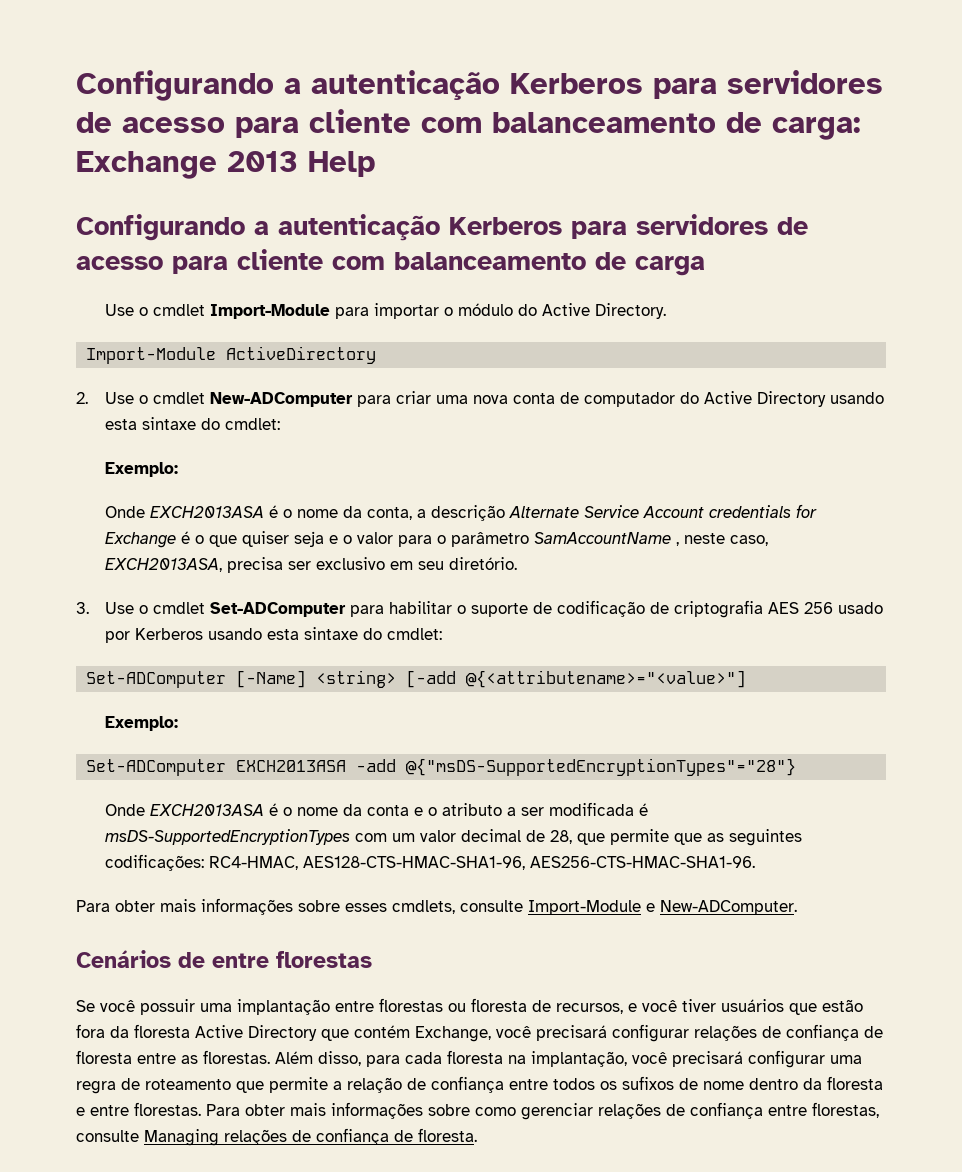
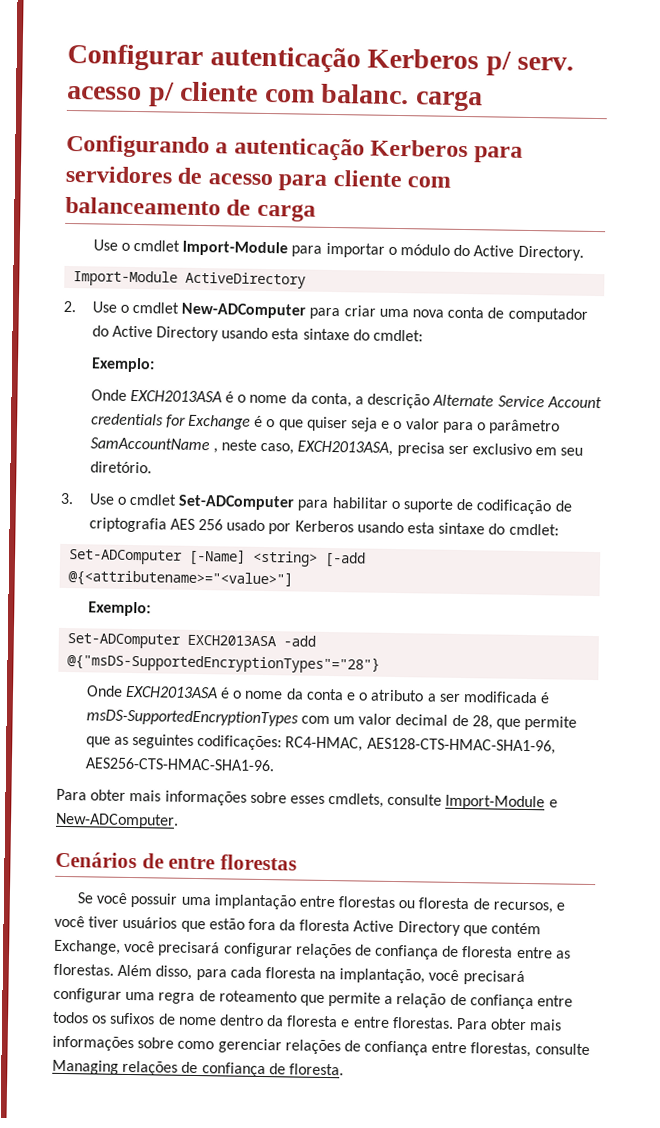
- Configurando a autenticação Kerberos para servidores de acesso para cliente com balanceamento de carga: Exchange 2013 Help
+ Configurar autenticação Kerberos p/ serv. acesso p/ cliente com balanc. carga

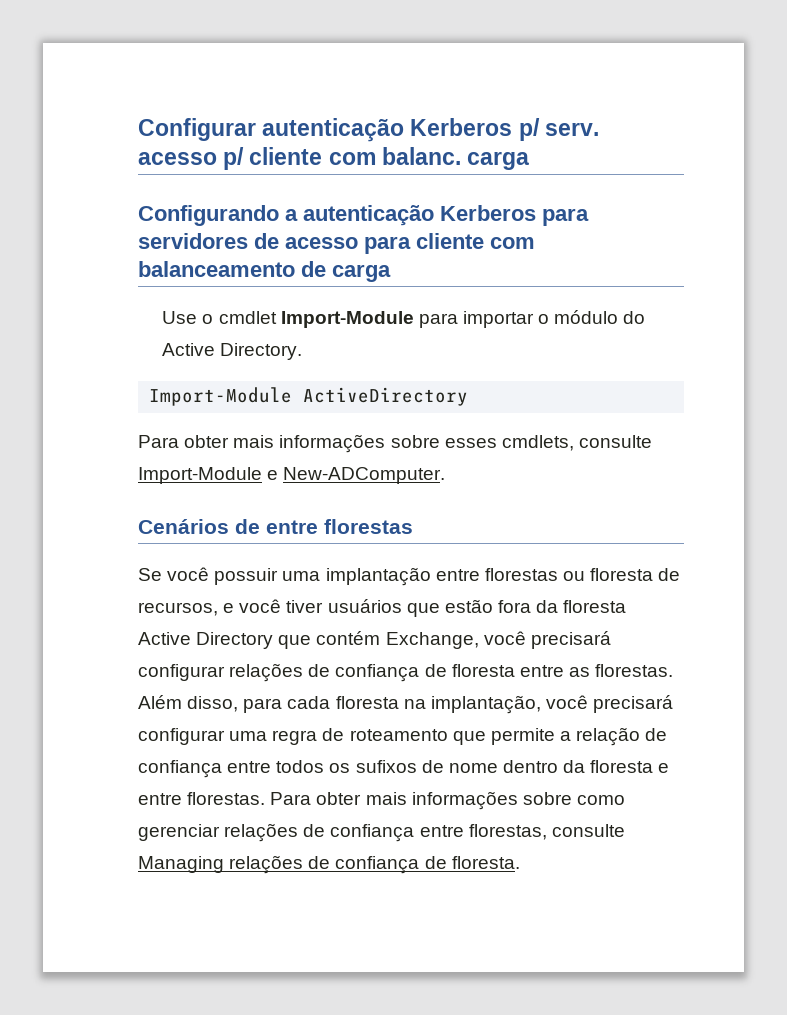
- 2. Use o cmdlet New-ADComputer para criar uma nova conta de computador do Active Directory usando esta sintaxe do cmdlet:
- Exemplo:
- Onde EXCH2013ASA é o nome da conta, a descrição Alternate Service Account credentials for Exchange é o que quiser seja e o valor para o parâmetro SamAccountName , neste caso, EXCH2013ASA, precisa ser exclusivo em seu diretório.
- 3. Use o cmdlet Set-ADComputer para habilitar o suporte de codificação de criptografia AES 256 usado por Kerberos usando esta sintaxe do cmdlet:
- Set-ADComputer [-Name] <string> [-add @{<attributename>="<value>"]
- Exemplo:
- Set-ADComputer EXCH2013ASA -add @{"msDS-SupportedEncryptionTypes"="28"}
- Onde EXCH2013ASA é o nome da conta e o atributo a ser modificada é msDS-SupportedEncryptionTypes com um valor decimal de 28, que permite que as seguintes codificações: RC4-HMAC, AES128-CTS-HMAC-SHA1-96, AES256-CTS-HMAC-SHA1-96.

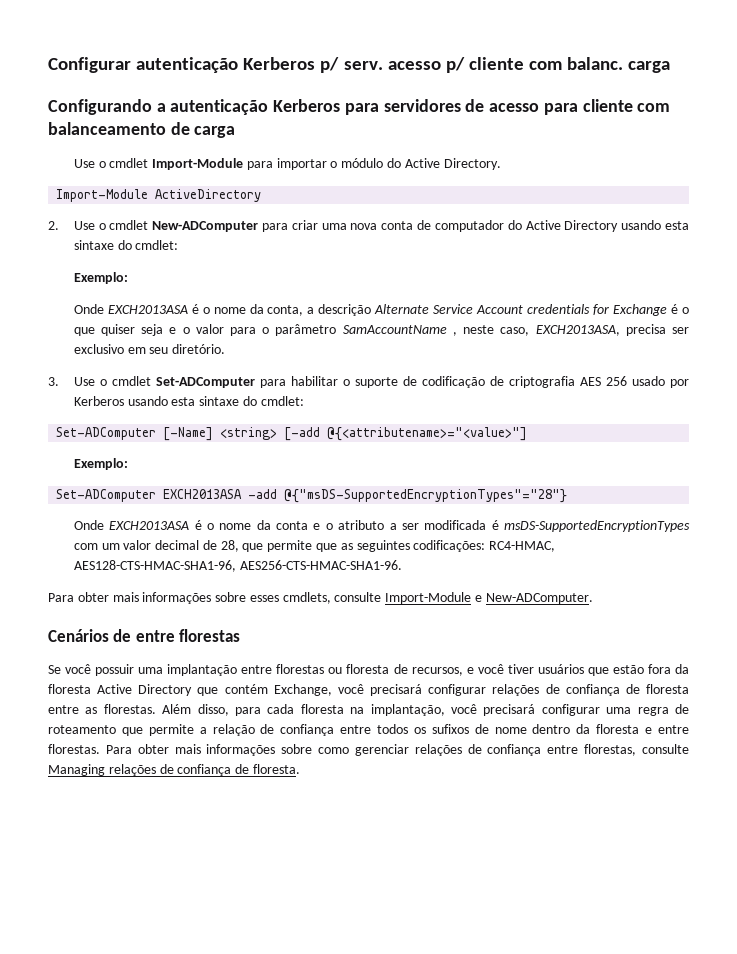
+ 2. Use o cmdlet New-ADComputer para criar uma nova conta de computador do Active Directory usando esta sintaxe do cmdlet:
+ Exemplo:
+ Onde EXCH2013ASA é o nome da conta, a descrição Alternate Service Account credentials for Exchange é o que quiser seja e o valor para o parâmetro SamAccountName , neste caso, EXCH2013ASA, precisa ser exclusivo em seu diretório.
+ 3. Use o cmdlet Set-ADComputer para habilitar o suporte de codificação de criptografia AES 256 usado por Kerberos usando esta sintaxe do cmdlet:
+ Set-ADComputer [-Name] <string> [-add @{<attributename>="<value>"]
+ Exemplo:
+ Set-ADComputer EXCH2013ASA -add @{"msDS-SupportedEncryptionTypes"="28"}
+ Onde EXCH2013ASA é o nome da conta e o atributo a ser modificada é msDS-SupportedEncryptionTypes com um valor decimal de 28, que permite que as seguintes codificações: RC4-HMAC, AES128-CTS-HMAC-SHA1-96, AES256-CTS-HMAC-SHA1-96.

